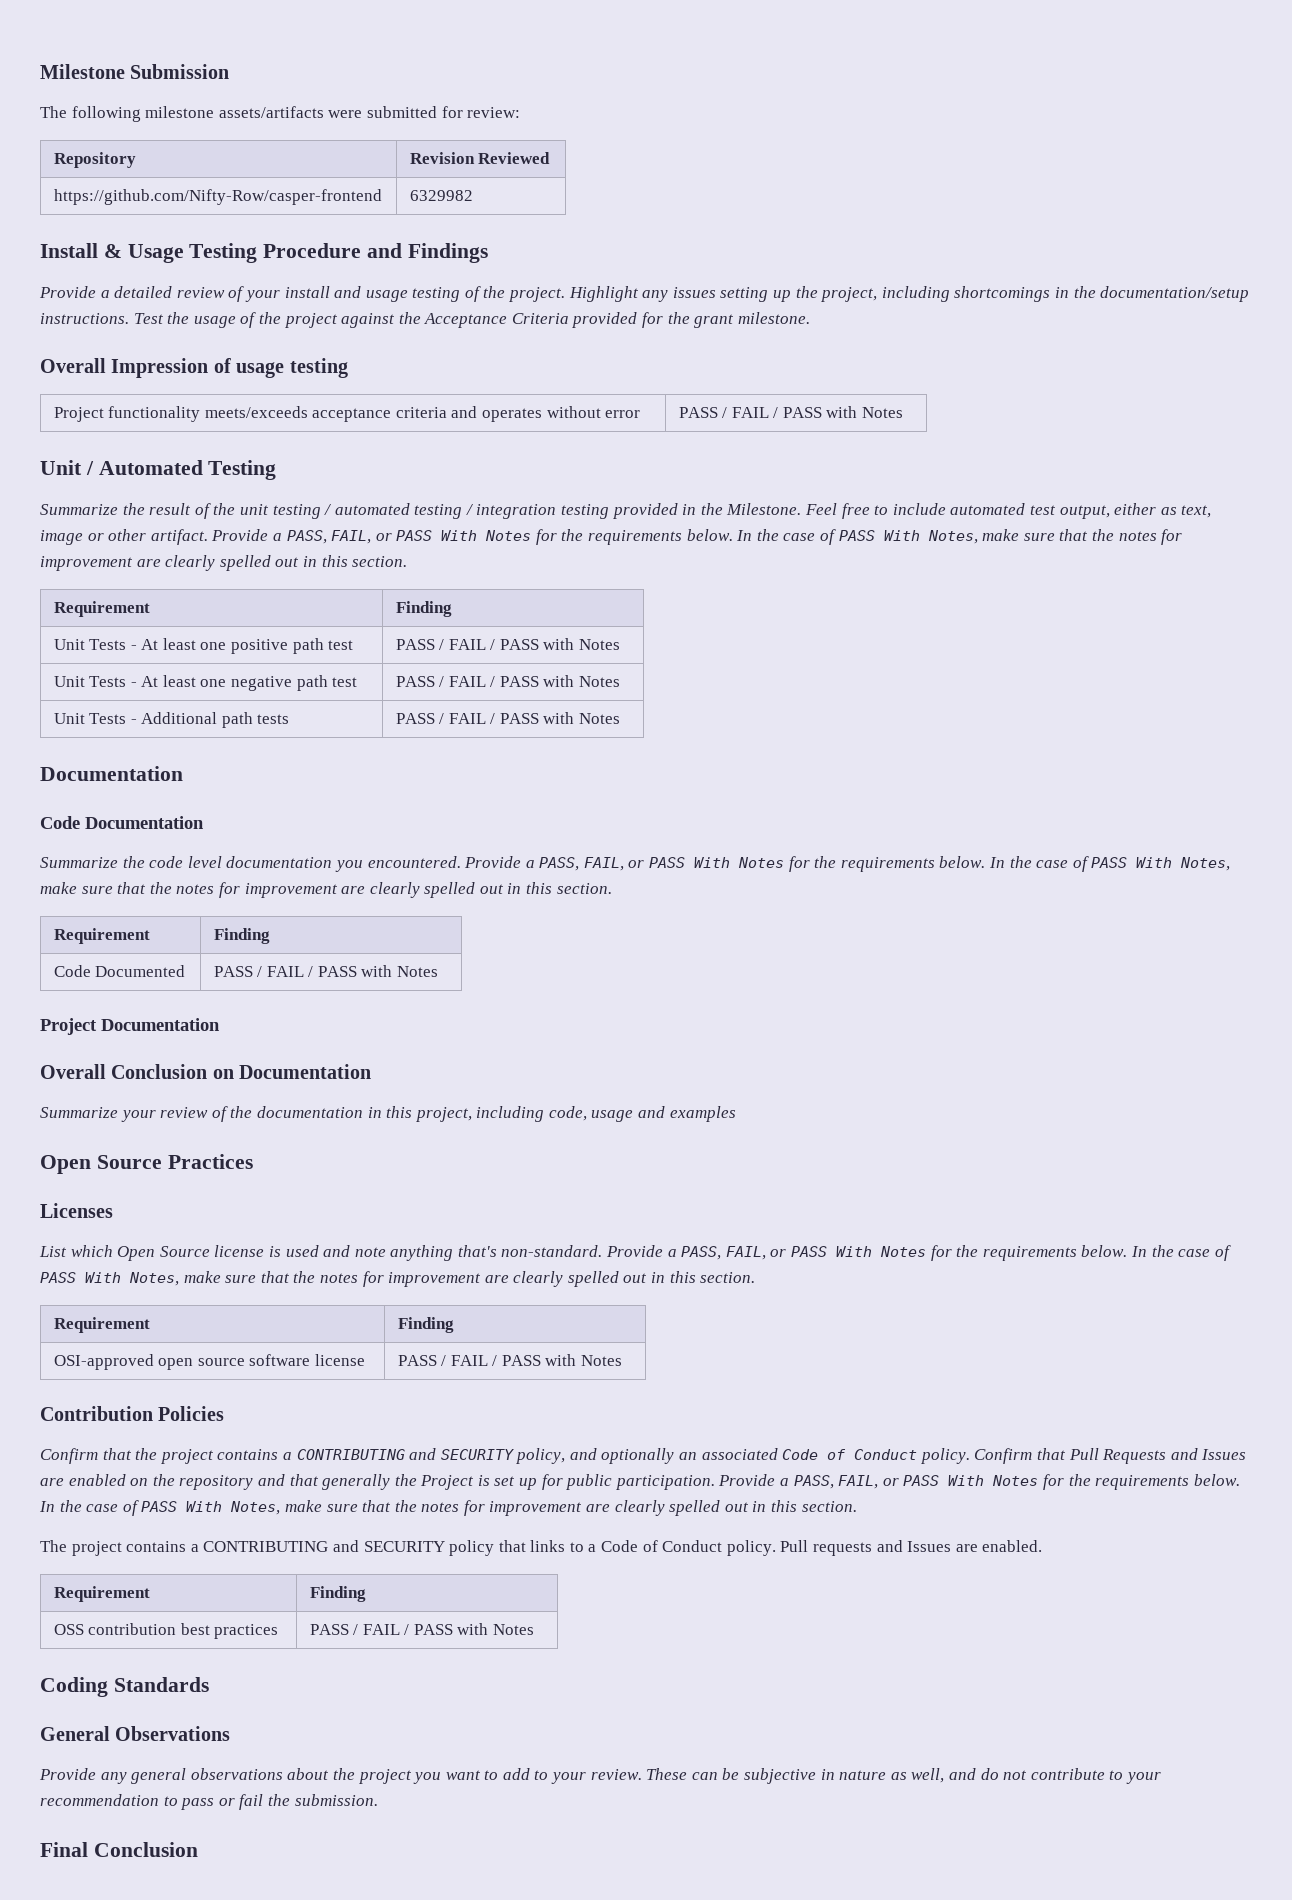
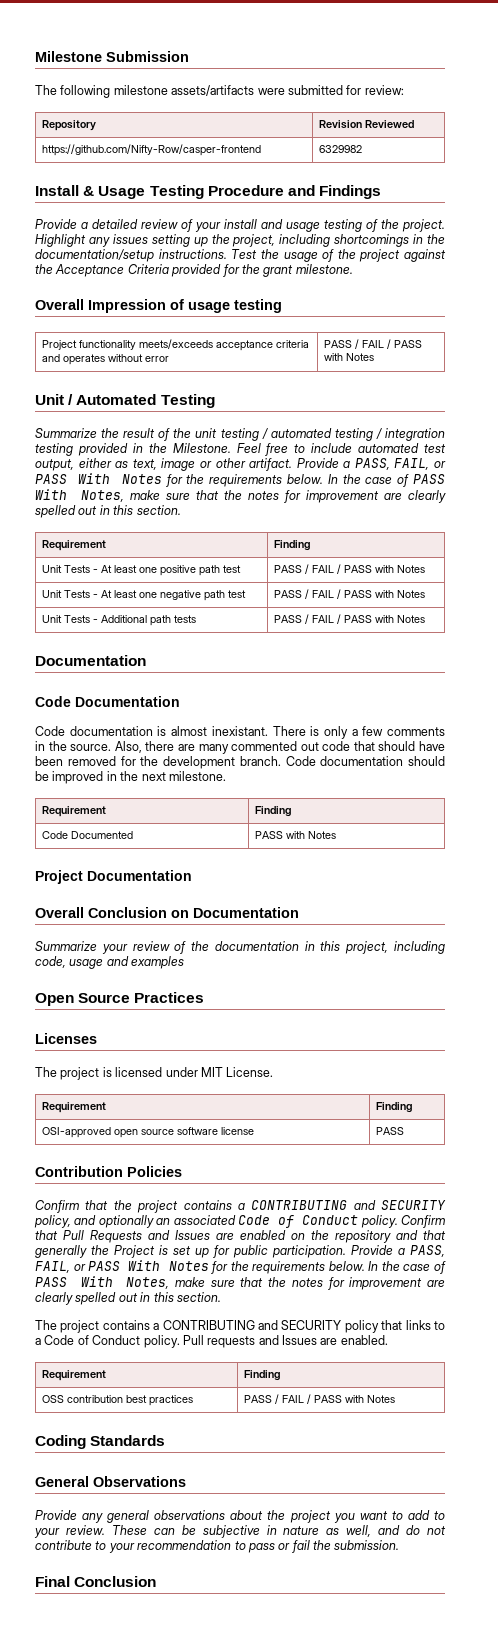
- Summarize the code level documentation you encountered. Provide a PASS, FAIL, or PASS With Notes for the requirements below. In the case of PASS With Notes, make sure that the notes for improvement are clearly spelled out in this section.
+ Code documentation is almost inexistant. There is only a few comments in the source. Also, there are many commented out code that should have been removed for the development branch. Code documentation should be improved in the next milestone.
- Code Documented | PASS / FAIL / PASS with Notes
+ Code Documented | PASS with Notes
- List which Open Source license is used and note anything that's non-standard. Provide a PASS, FAIL, or PASS With Notes for the requirements below. In the case of PASS With Notes, make sure that the notes for improvement are clearly spelled out in this section.
+ The project is licensed under MIT License.
- OSI-approved open source software license | PASS / FAIL / PASS with Notes
+ OSI-approved open source software license | PASS

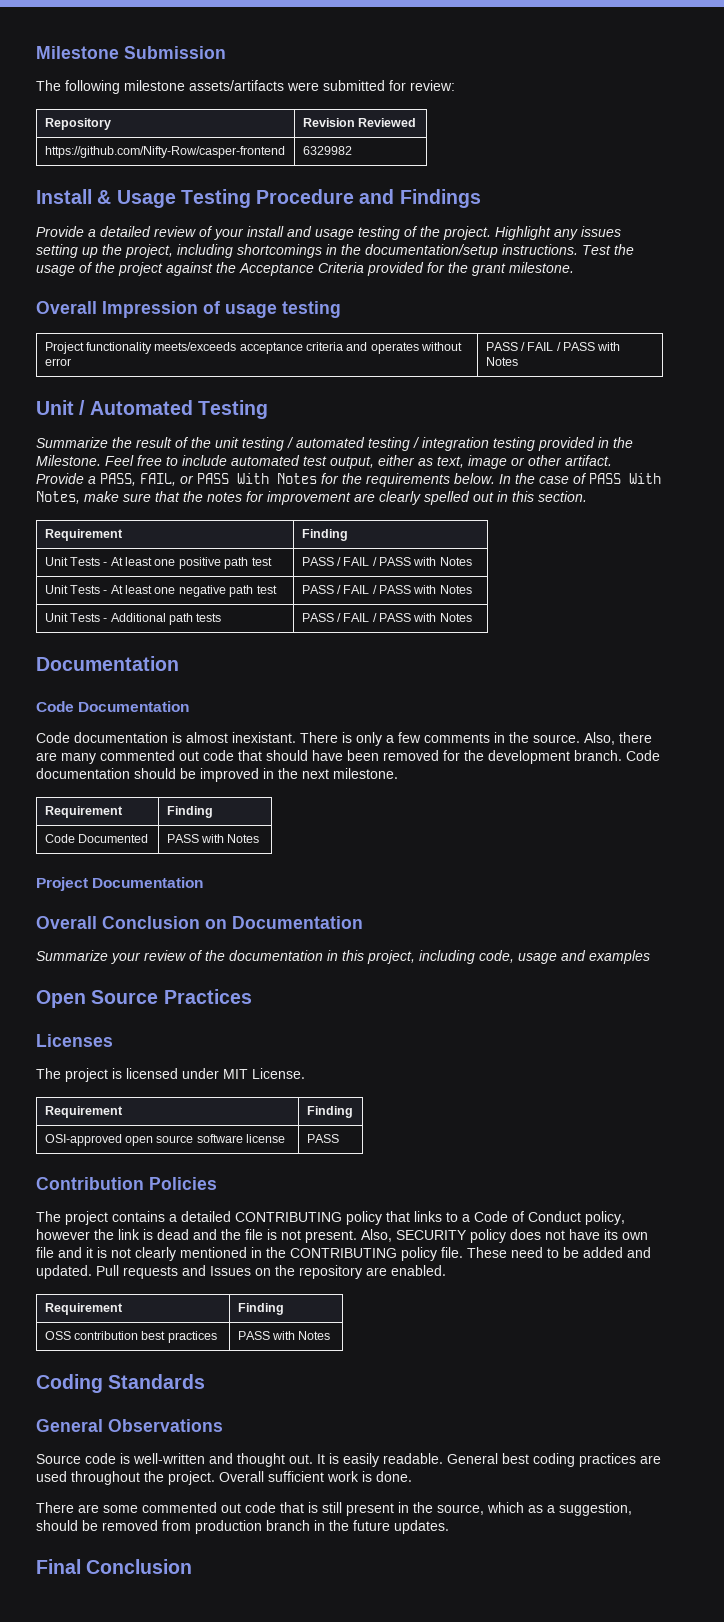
- Confirm that the project contains a CONTRIBUTING and SECURITY policy, and optionally an associated Code of Conduct policy. Confirm that Pull Requests and Issues are enabled on the repository and that generally the Project is set up for public participation. Provide a PASS, FAIL, or PASS With Notes for the requirements below. In the case of PASS With Notes, make sure that the notes for improvement are clearly spelled out in this section.
- The project contains a CONTRIBUTING and SECURITY policy that links to a Code of Conduct policy.
+ The project contains a detailed CONTRIBUTING policy that links to a Code of Conduct policy, however the link is dead and the file is not present. Also, SECURITY policy does not have its own file and it is not clearly mentioned in the CONTRIBUTING policy file. These need to be added and updated.
- Pull requests and Issues are enabled.
+ Pull requests and Issues on the repository are enabled.
- OSS contribution best practices | PASS / FAIL / PASS with Notes
+ OSS contribution best practices | PASS with Notes
- Provide any general observations about the project you want to add to your review. These can be subjective in nature as well, and do not contribute to your recommendation to pass or fail the submission.
+ Source code is well-written and thought out. It is easily readable. General best coding practices are used throughout the project. Overall sufficient work is done.
+ There are some commented out code that is still present in the source, which as a suggestion, should be removed from production branch in the future updates.

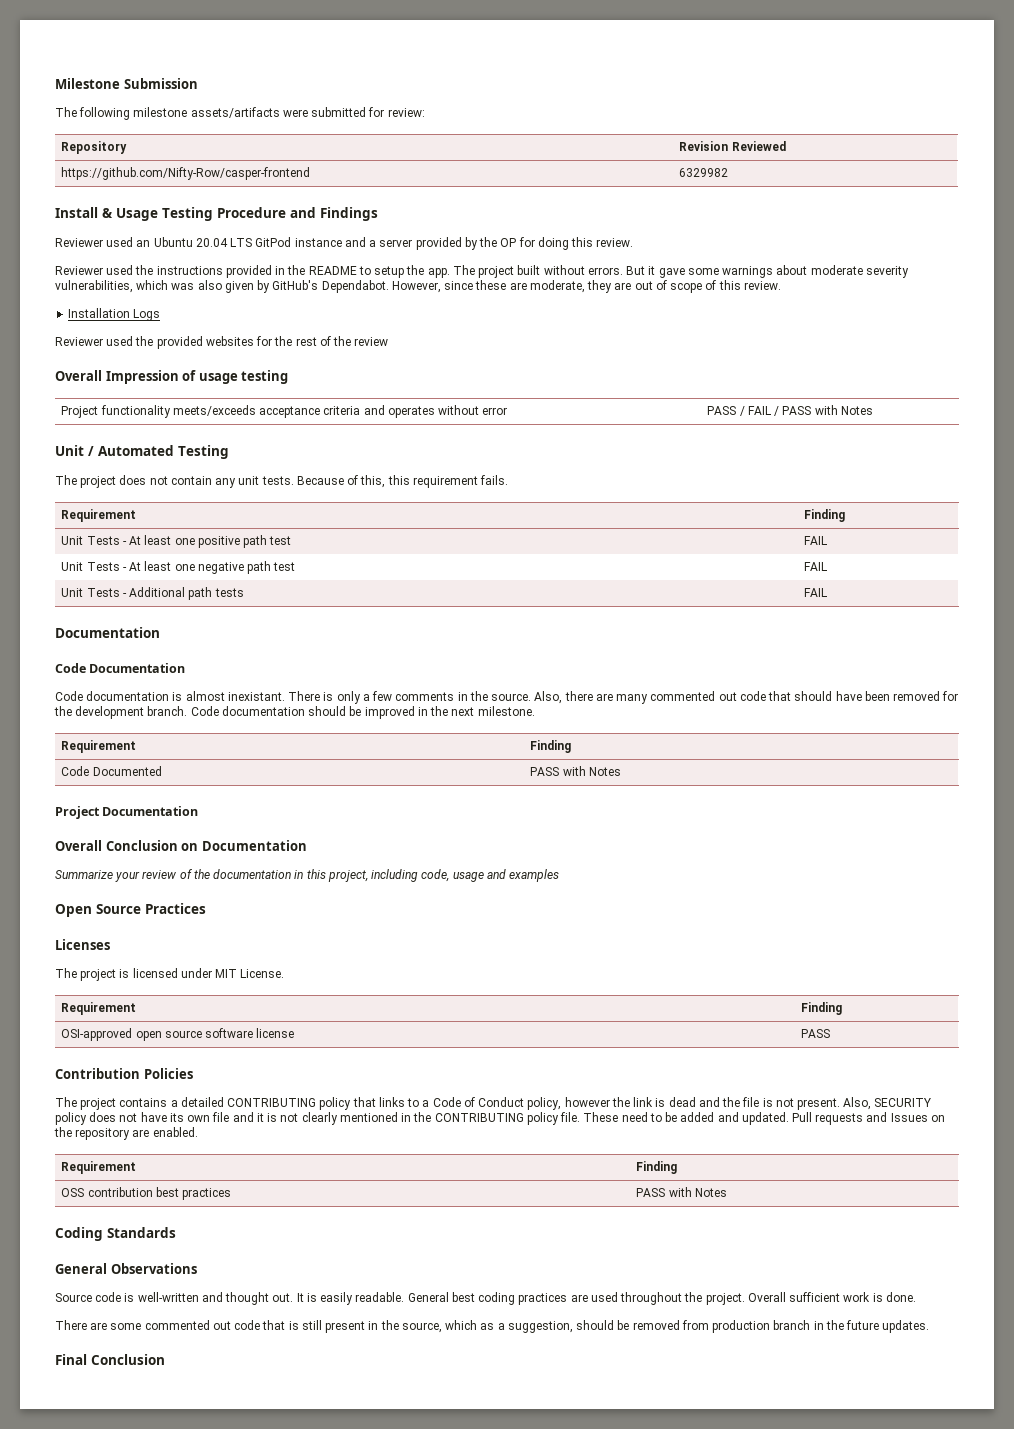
- Provide a detailed review of your install and usage testing of the project. Highlight any issues setting up the project, including shortcomings in the documentation/setup instructions. Test the usage of the project against the Acceptance Criteria provided for the grant milestone.
+ Reviewer used an Ubuntu 20.04 LTS GitPod instance and a server provided by the OP for doing this review.
+ Reviewer used the instructions provided in the README to setup the app. The project built without errors. But it gave some warnings about moderate severity vulnerabilities, which was also given by GitHub's Dependabot. However, since these are moderate, they are out of scope of this review.
+ Installation Logs
+ Reviewer used the provided websites for the rest of the review
- Summarize the result of the unit testing / automated testing / integration testing provided in the Milestone. Feel free to include automated test output, either as text, image or other artifact. Provide a PASS, FAIL, or PASS With Notes for the requirements below. In the case of PASS With Notes, make sure that the notes for improvement are clearly spelled out in this section.
+ The project does not contain any unit tests. Because of this, this requirement fails.
- Unit Tests - At least one positive path test | PASS / FAIL / PASS with Notes
+ Unit Tests - At least one positive path test | FAIL
- Unit Tests - At least one negative path test | PASS / FAIL / PASS with Notes
+ Unit Tests - At least one negative path test | FAIL
- Unit Tests - Additional path tests | PASS / FAIL / PASS with Notes
+ Unit Tests - Additional path tests | FAIL

